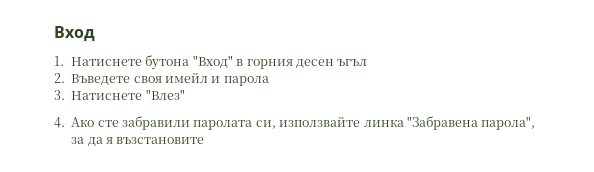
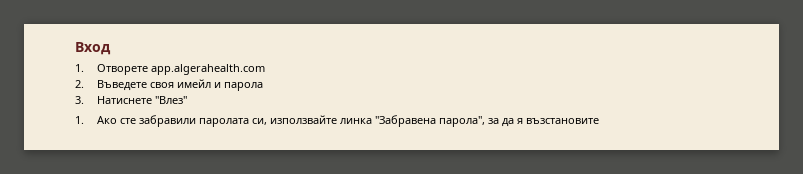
- 1. Натиснете бутона "Вход" в горния десен ъгъл
+ 1. Отворете app.algerahealth.com
- 4. Ако сте забравили паролата си, използвайте линка "Забравена парола", за да я възстановите
+ 1. Ако сте забравили паролата си, използвайте линка "Забравена парола", за да я възстановите

